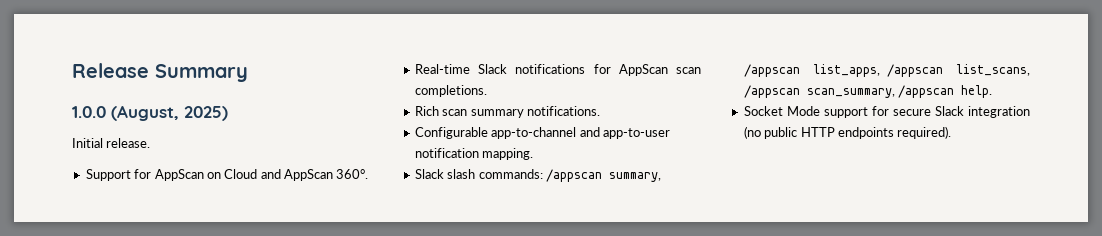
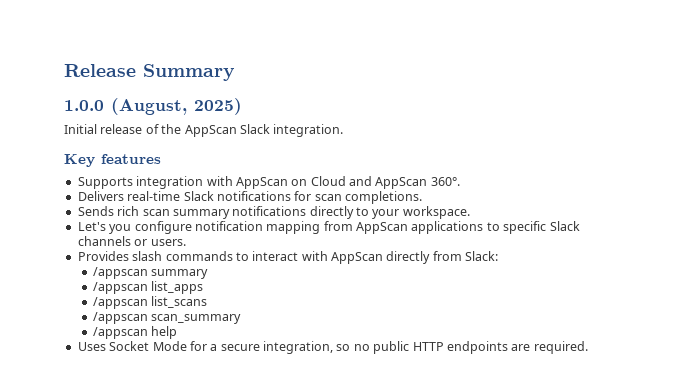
- Initial release.
- Support for AppScan on Cloud and AppScan 360°.
+ Initial release of the AppScan Slack integration.
+ Key features
+ Supports integration with AppScan on Cloud and AppScan 360°.
- Real-time Slack notifications for AppScan scan completions.
+ Delivers real-time Slack notifications for scan completions.
- Rich scan summary notifications.
- Configurable app-to-channel and app-to-user notification mapping.
- Slack slash commands: /appscan summary, /appscan list_apps, /appscan list_scans, /appscan scan_summary, /appscan help.
- Socket Mode support for secure Slack integration (no public HTTP endpoints required).
+ Sends rich scan summary notifications directly to your workspace.
+ Let's you configure notification mapping from AppScan applications to specific Slack channels or users.
+ Provides slash commands to interact with AppScan directly from Slack:
+ /appscan summary
+ /appscan list_apps
+ /appscan list_scans
+ /appscan scan_summary
+ /appscan help
+ Uses Socket Mode for a secure integration, so no public HTTP endpoints are required.

